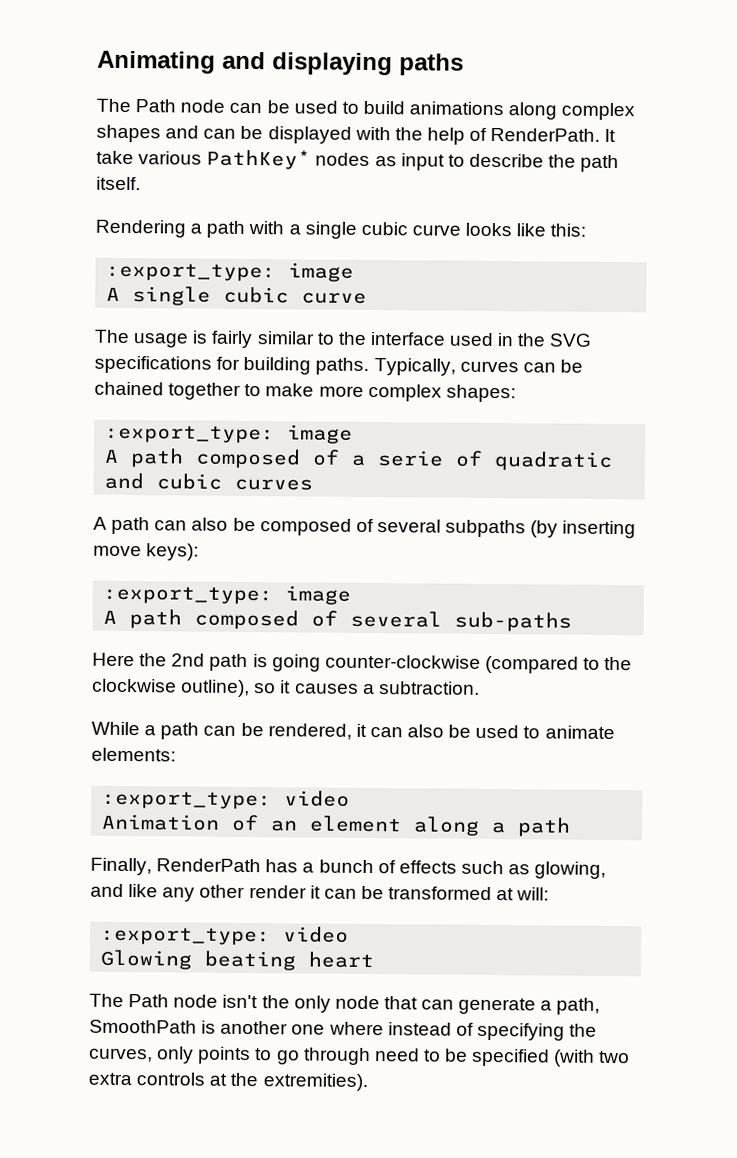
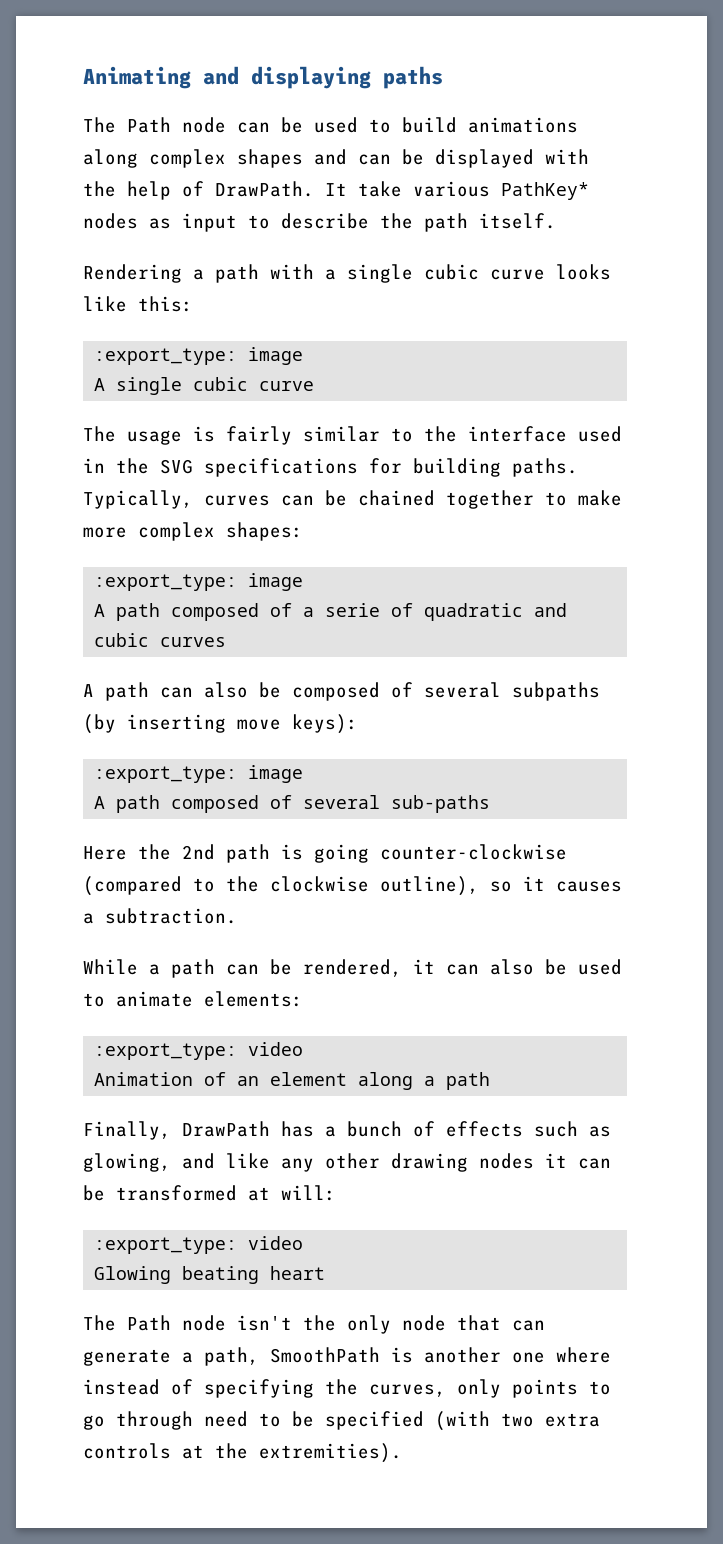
- The Path node can be used to build animations along complex shapes and can be displayed with the help of RenderPath.
+ The Path node can be used to build animations along complex shapes and can be displayed with the help of DrawPath.
- Finally, RenderPath has a bunch of effects such as glowing, and like any other render it can be transformed at will:
+ Finally, DrawPath has a bunch of effects such as glowing, and like any other drawing nodes it can be transformed at will:

